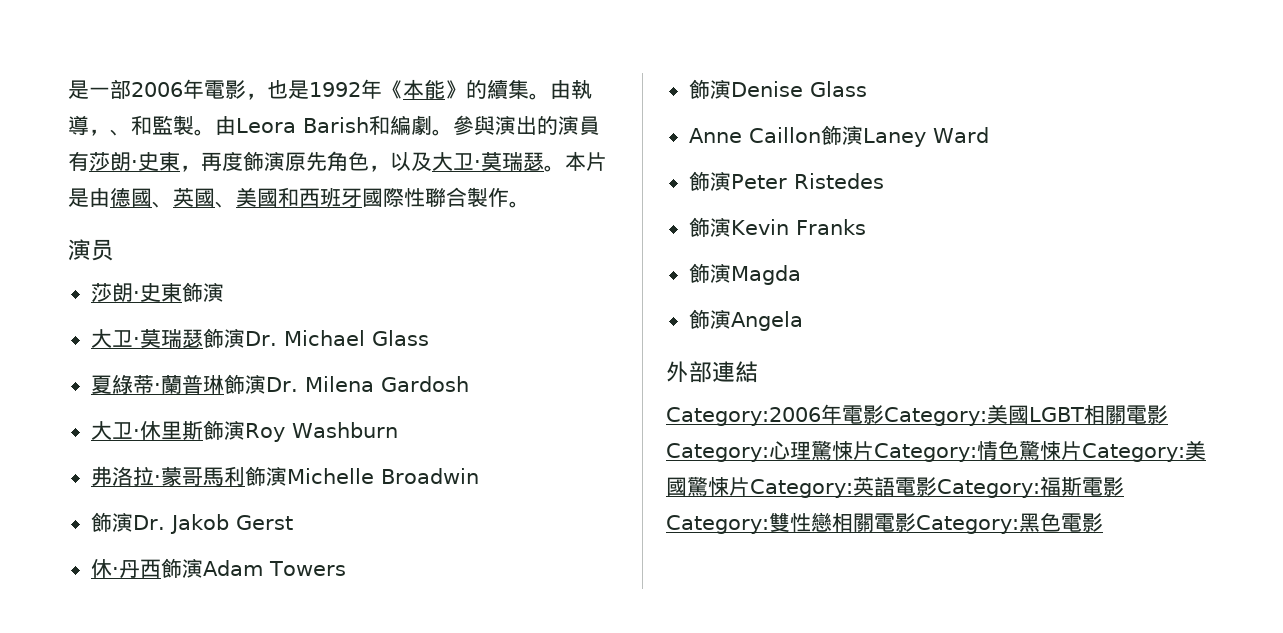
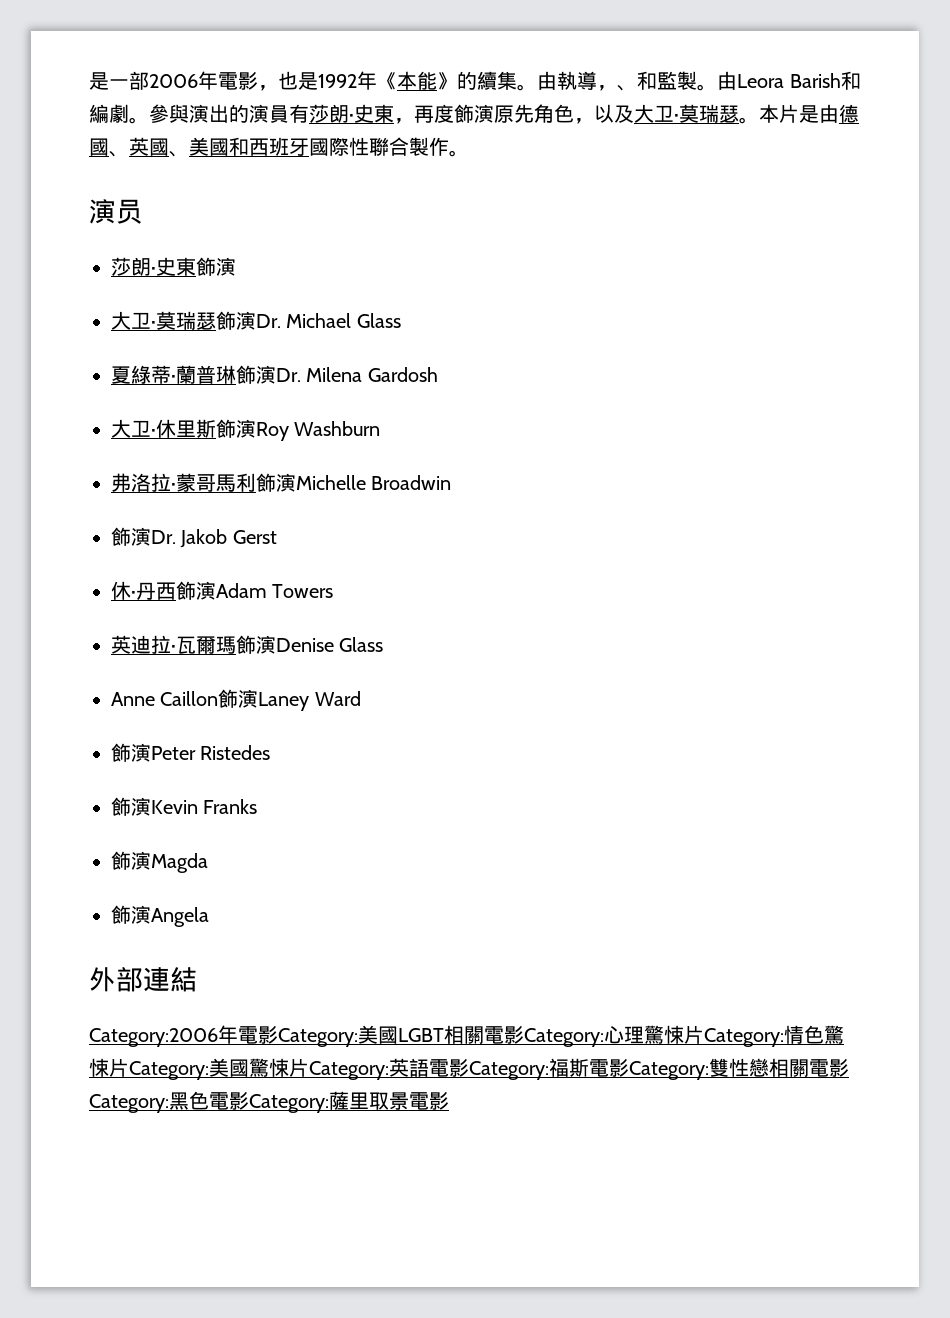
- 飾演Denise Glass
+ 英迪拉·瓦爾瑪飾演Denise Glass
- Category:2006年電影Category:美國LGBT相關電影Category:心理驚悚片Category:情色驚悚片Category:美國驚悚片Category:英語電影Category:福斯電影Category:雙性戀相關電影Category:黑色電影
+ Category:2006年電影Category:美國LGBT相關電影Category:心理驚悚片Category:情色驚悚片Category:美國驚悚片Category:英語電影Category:福斯電影Category:雙性戀相關電影Category:黑色電影Category:薩里取景電影

